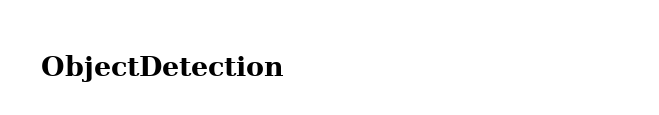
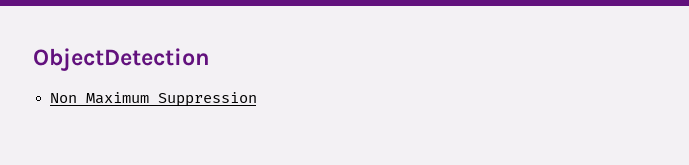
+ Non Maximum Suppression

